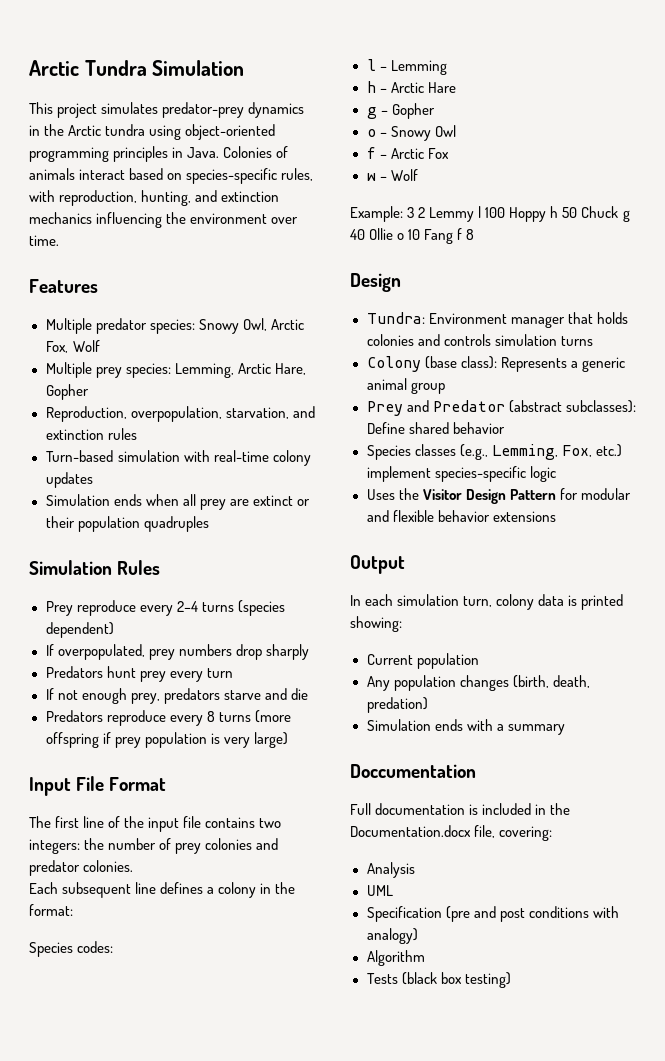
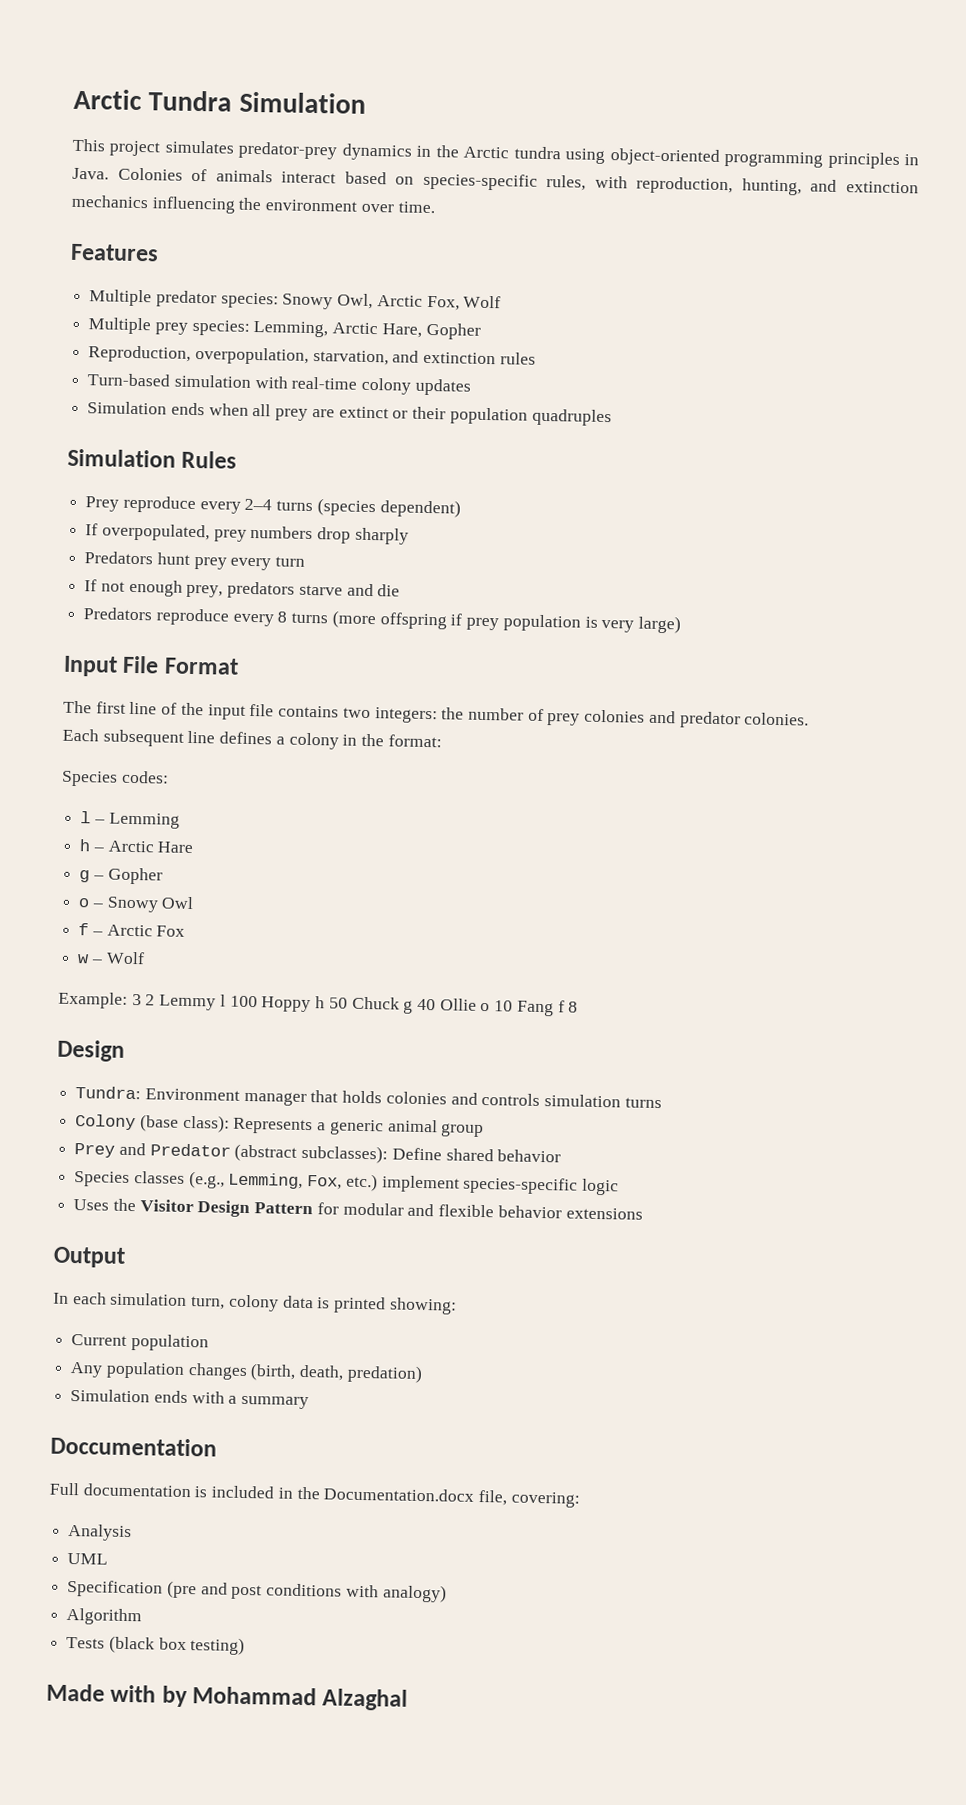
+ Made with by Mohammad Alzaghal

